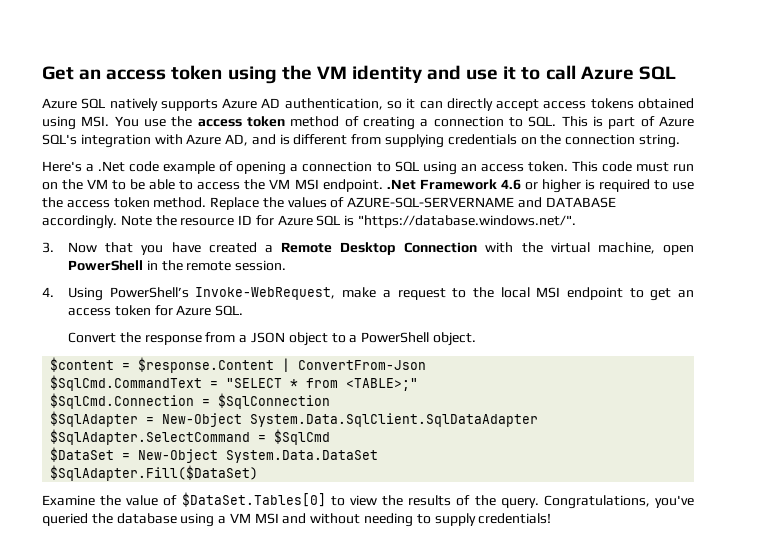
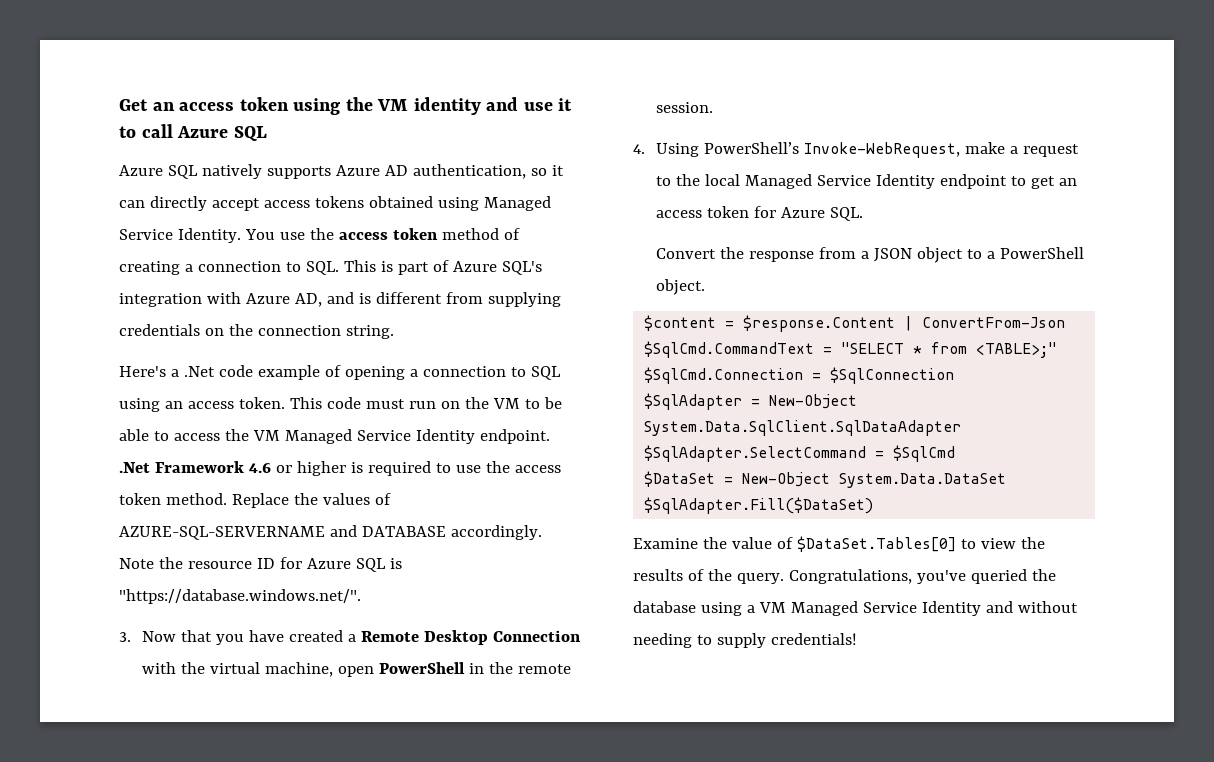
- Azure SQL natively supports Azure AD authentication, so it can directly accept access tokens obtained using MSI. You use the access token method of creating a connection to SQL. This is part of Azure SQL's integration with Azure AD, and is different from supplying credentials on the connection string.
+ Azure SQL natively supports Azure AD authentication, so it can directly accept access tokens obtained using Managed Service Identity. You use the access token method of creating a connection to SQL. This is part of Azure SQL's integration with Azure AD, and is different from supplying credentials on the connection string.
- This code must run on the VM to be able to access the VM MSI endpoint. .Net Framework 4.6 or higher is required to use the access token method.
+ This code must run on the VM to be able to access the VM Managed Service Identity endpoint. .Net Framework 4.6 or higher is required to use the access token method.
- 4. Using PowerShell’s Invoke-WebRequest, make a request to the local MSI endpoint to get an access token for Azure SQL.
+ 4. Using PowerShell’s Invoke-WebRequest, make a request to the local Managed Service Identity endpoint to get an access token for Azure SQL.
- Congratulations, you've queried the database using a VM MSI and without needing to supply credentials!
+ Congratulations, you've queried the database using a VM Managed Service Identity and without needing to supply credentials!

